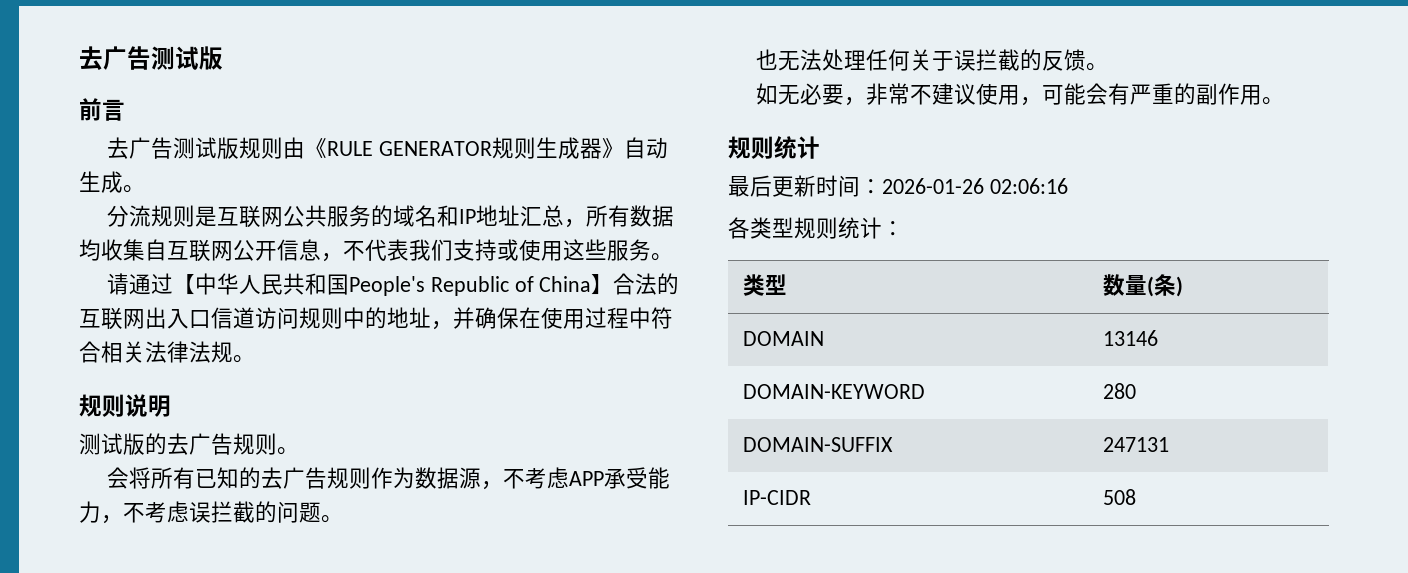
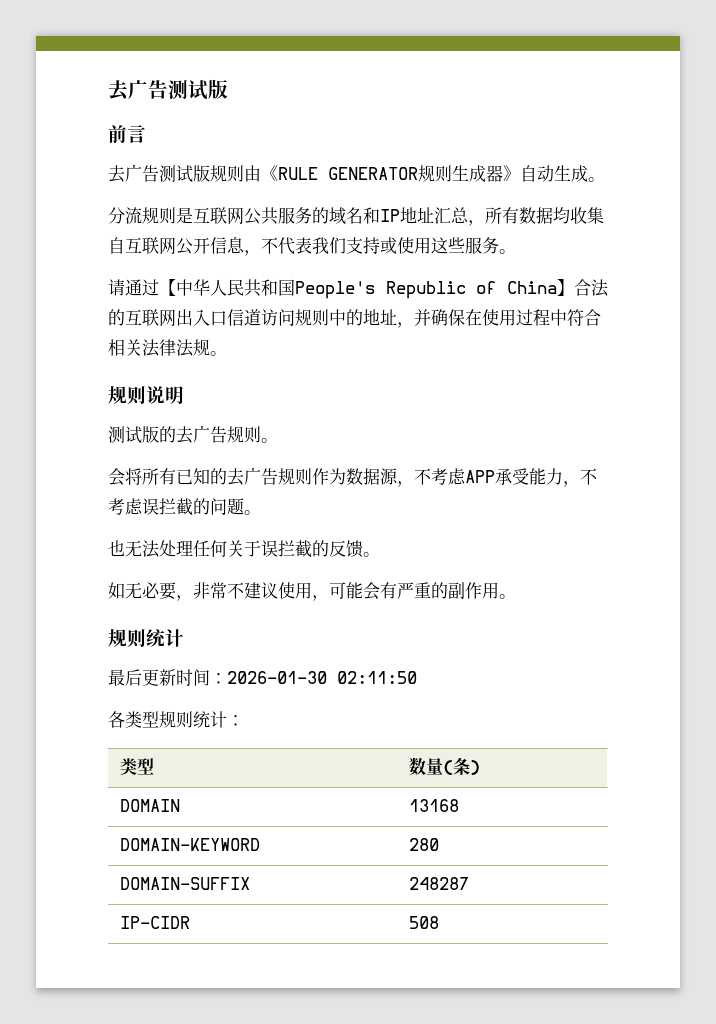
- 最后更新时间：2026-01-26 02:06:16
+ 最后更新时间：2026-01-30 02:11:50
- DOMAIN | 13146
+ DOMAIN | 13168
- DOMAIN-SUFFIX | 247131
+ DOMAIN-SUFFIX | 248287

